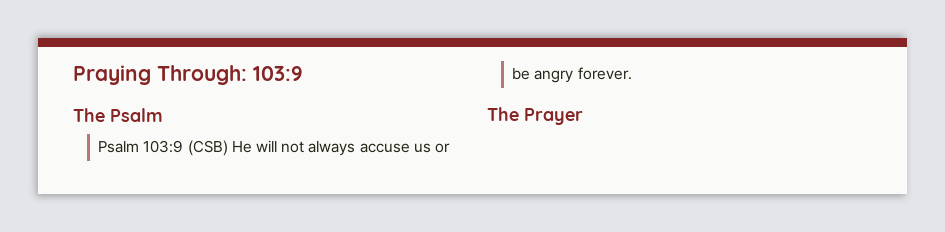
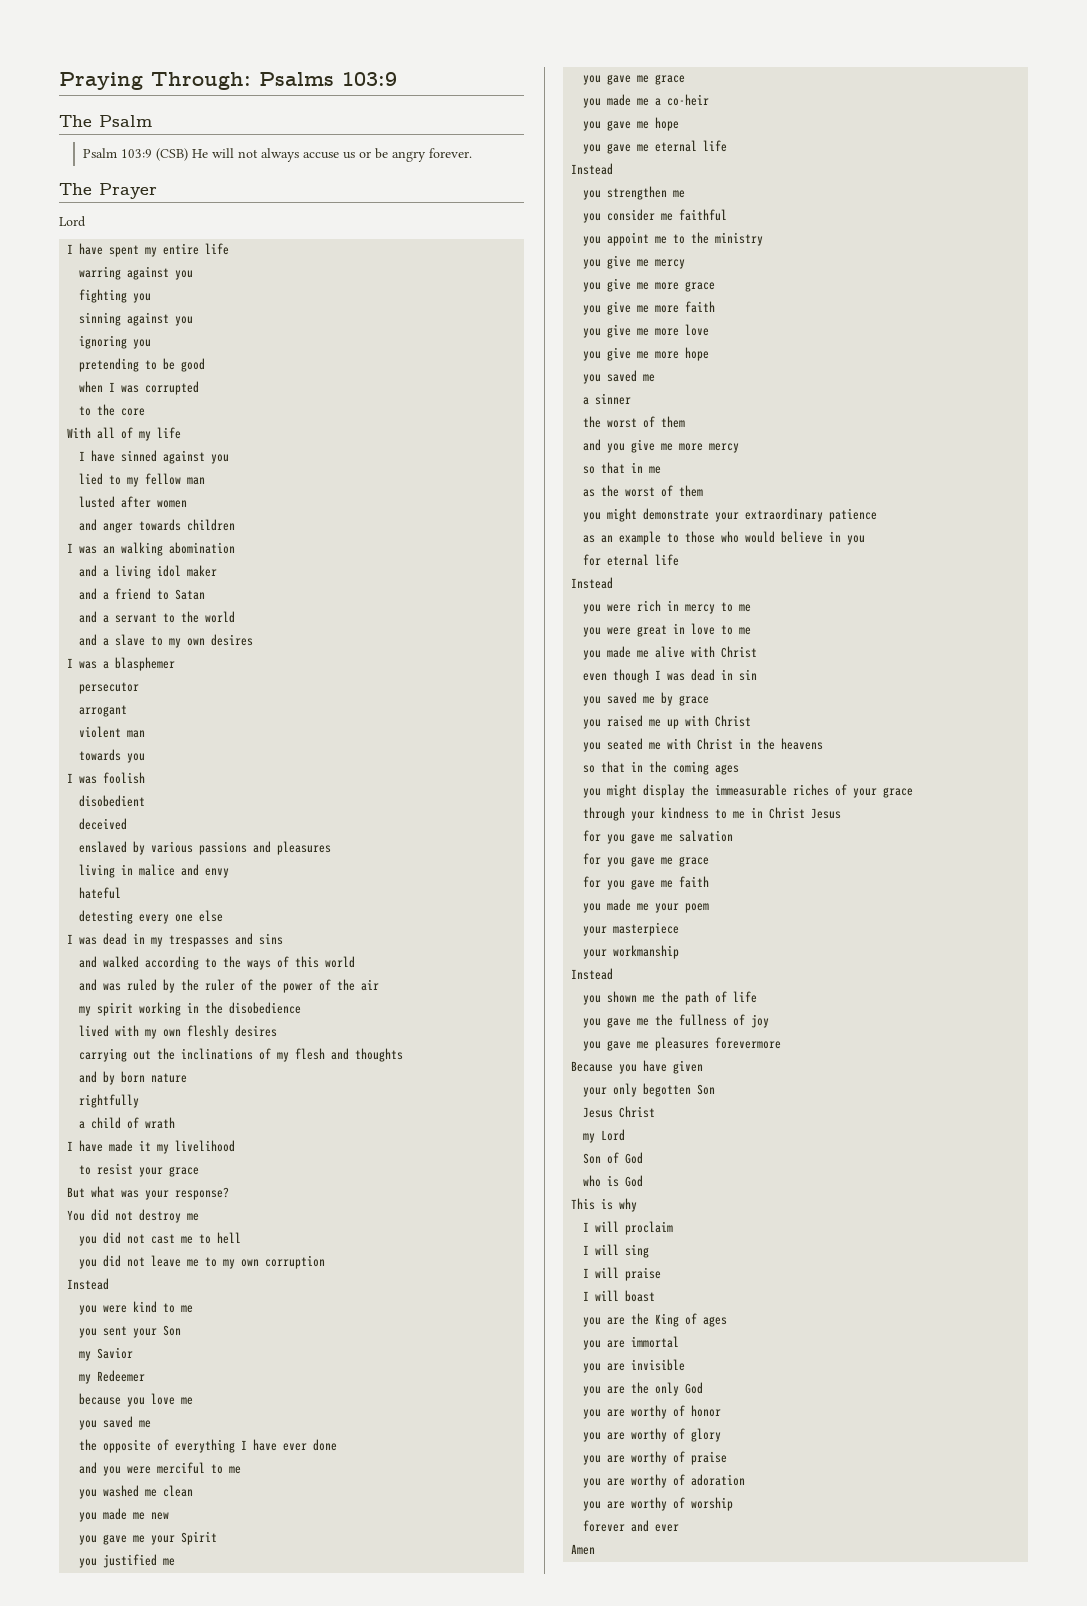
- Praying Through: 103:9
+ Praying Through: Psalms 103:9
  The Prayer
+ Lord
+ I have spent my entire life
+ warring against you
+ fighting you
+ sinning against you
+ ignoring you
+ pretending to be good
+ when I was corrupted
+ to the core
+ With all of my life
+ I have sinned against you
+ lied to my fellow man
+ lusted after women
+ and anger towards children
+ I was an walking abomination
+ and a living idol maker
+ and a friend to Satan
+ and a servant to the world
+ and a slave to my own desires
+ I was a blasphemer
+ persecutor
+ arrogant
+ violent man
+ towards you
+ I was foolish
+ disobedient
+ deceived
+ enslaved by various passions and pleasures
+ living in malice and envy
+ hateful
+ detesting every one else
+ I was dead in my trespasses and sins
+ and walked according to the ways of this world
+ and was ruled by the ruler of the power of the air
+ my spirit working in the disobedience
+ lived with my own fleshly desires
+ carrying out the inclinations of my flesh and thoughts
+ and by born nature
+ rightfully
+ a child of wrath
+ I have made it my livelihood
+ to resist your grace
+ But what was your response?
+ You did not destroy me
+ you did not cast me to hell
+ you did not leave me to my own corruption
+ Instead
+ you were kind to me
+ you sent your Son
+ my Savior
+ my Redeemer
+ because you love me
+ you saved me
+ the opposite of everything I have ever done
+ and you were merciful to me
+ you washed me clean
+ you made me new
+ you gave me your Spirit
+ you justified me
+ you gave me grace
+ you made me a co-heir
+ you gave me hope
+ you gave me eternal life
+ Instead
+ you strengthen me
+ you consider me faithful
+ you appoint me to the ministry
+ you give me mercy
+ you give me more grace
+ you give me more faith
+ you give me more love
+ you give me more hope
+ you saved me
+ a sinner
+ the worst of them
+ and you give me more mercy
+ so that in me
+ as the worst of them
+ you might demonstrate your extraordinary patience
+ as an example to those who would believe in you
+ for eternal life
+ Instead
+ you were rich in mercy to me
+ you were great in love to me
+ you made me alive with Christ
+ even though I was dead in sin
+ you saved me by grace
+ you raised me up with Christ
+ you seated me with Christ in the heavens
+ so that in the coming ages
+ you might display the immeasurable riches of your grace
+ through your kindness to me in Christ Jesus
+ for you gave me salvation
+ for you gave me grace
+ for you gave me faith
+ you made me your poem
+ your masterpiece
+ your workmanship
+ Instead
+ you shown me the path of life
+ you gave me the fullness of joy
+ you gave me pleasures forevermore
+ Because you have given
+ your only begotten Son
+ Jesus Christ
+ my Lord
+ Son of God
+ who is God
+ This is why
+ I will proclaim
+ I will sing
+ I will praise
+ I will boast
+ you are the King of ages
+ you are immortal
+ you are invisible
+ you are the only God
+ you are worthy of honor
+ you are worthy of glory
+ you are worthy of praise
+ you are worthy of adoration
+ you are worthy of worship
+ forever and ever
+ Amen

